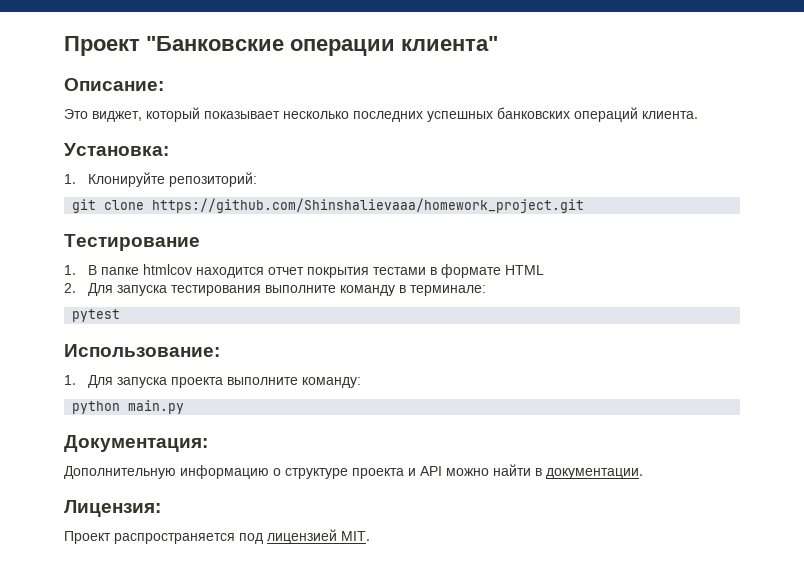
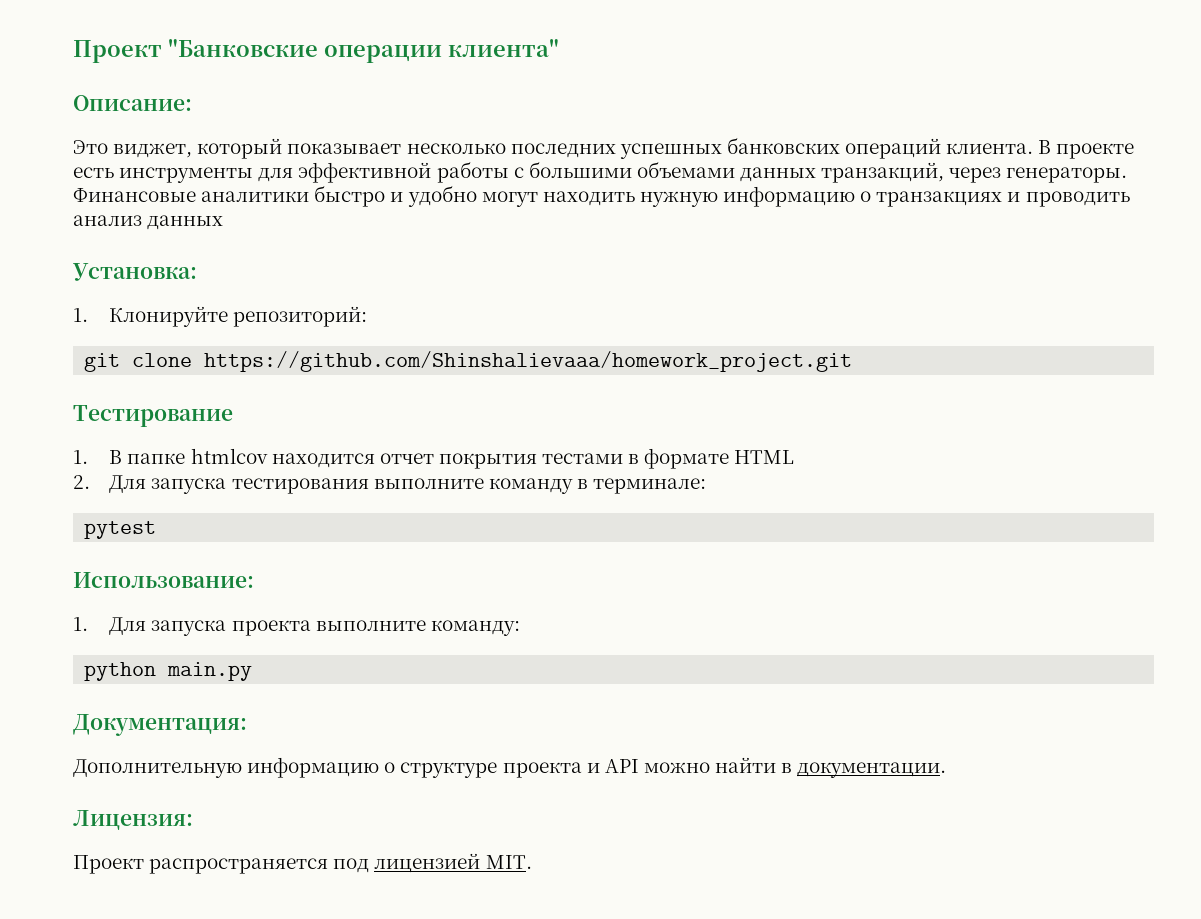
+ В проекте есть инструменты для эффективной работы с большими объемами данных транзакций, через генераторы. Финансовые аналитики быстро и удобно могут находить нужную информацию о транзакциях и проводить анализ данных

